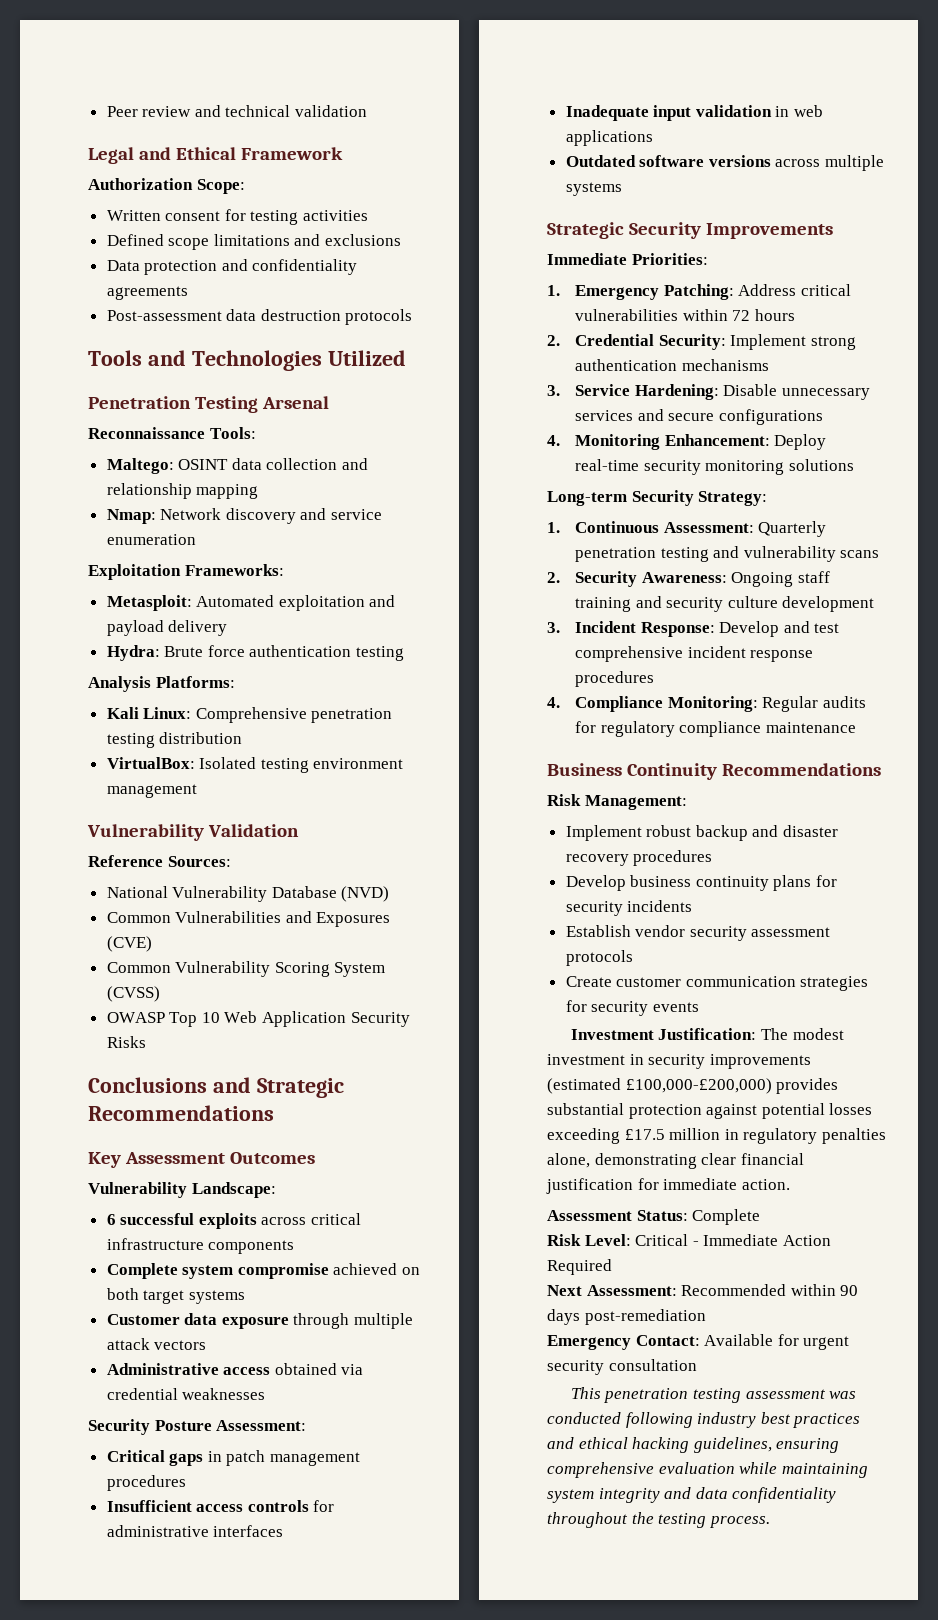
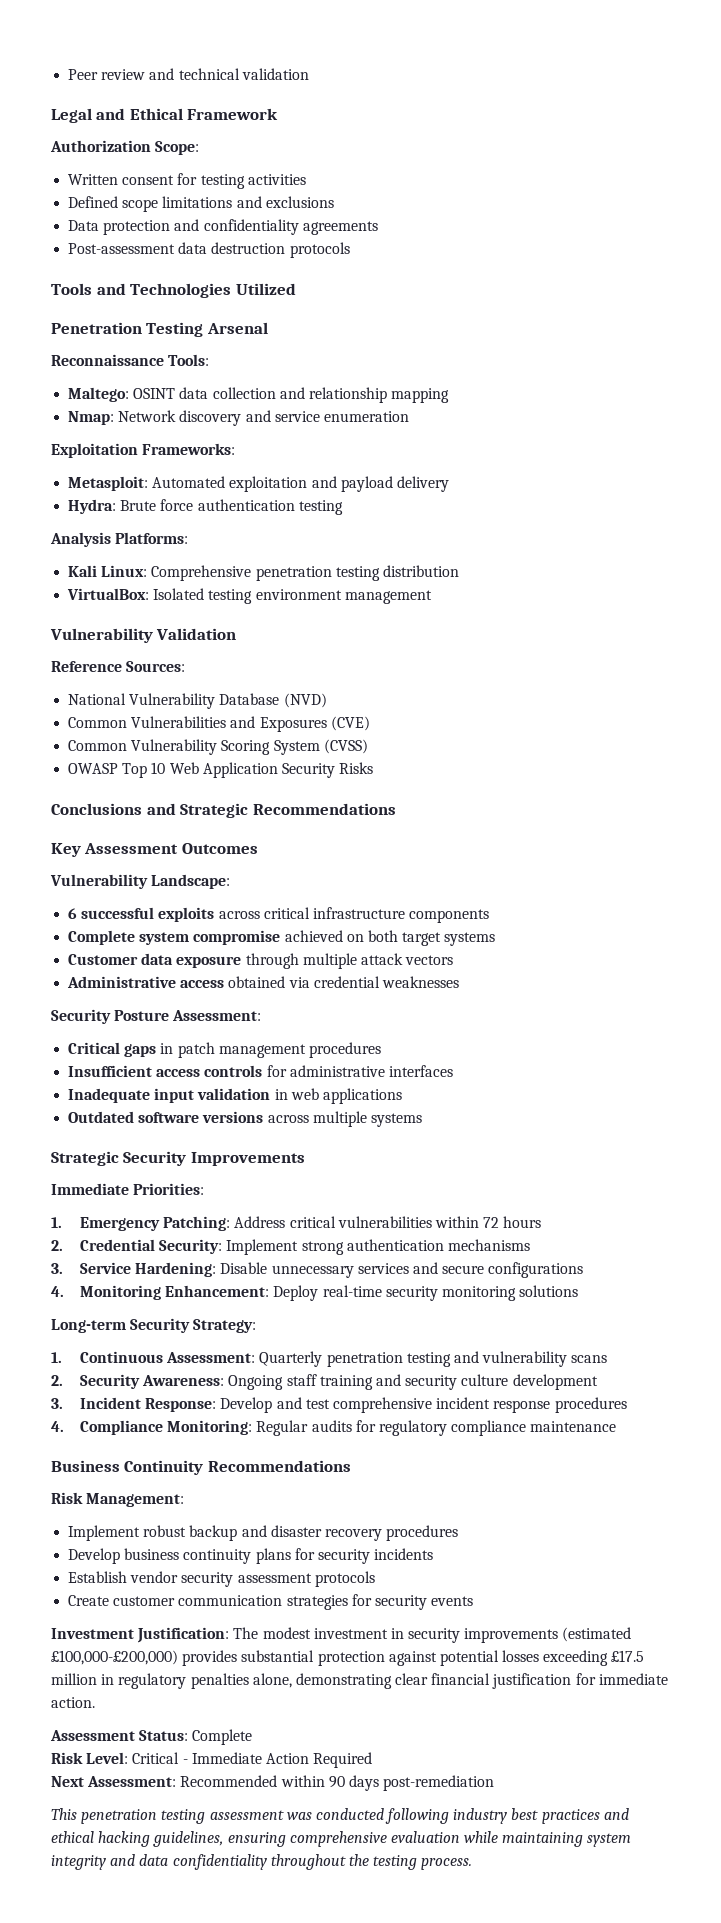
- Emergency Contact: Available for urgent security consultation

